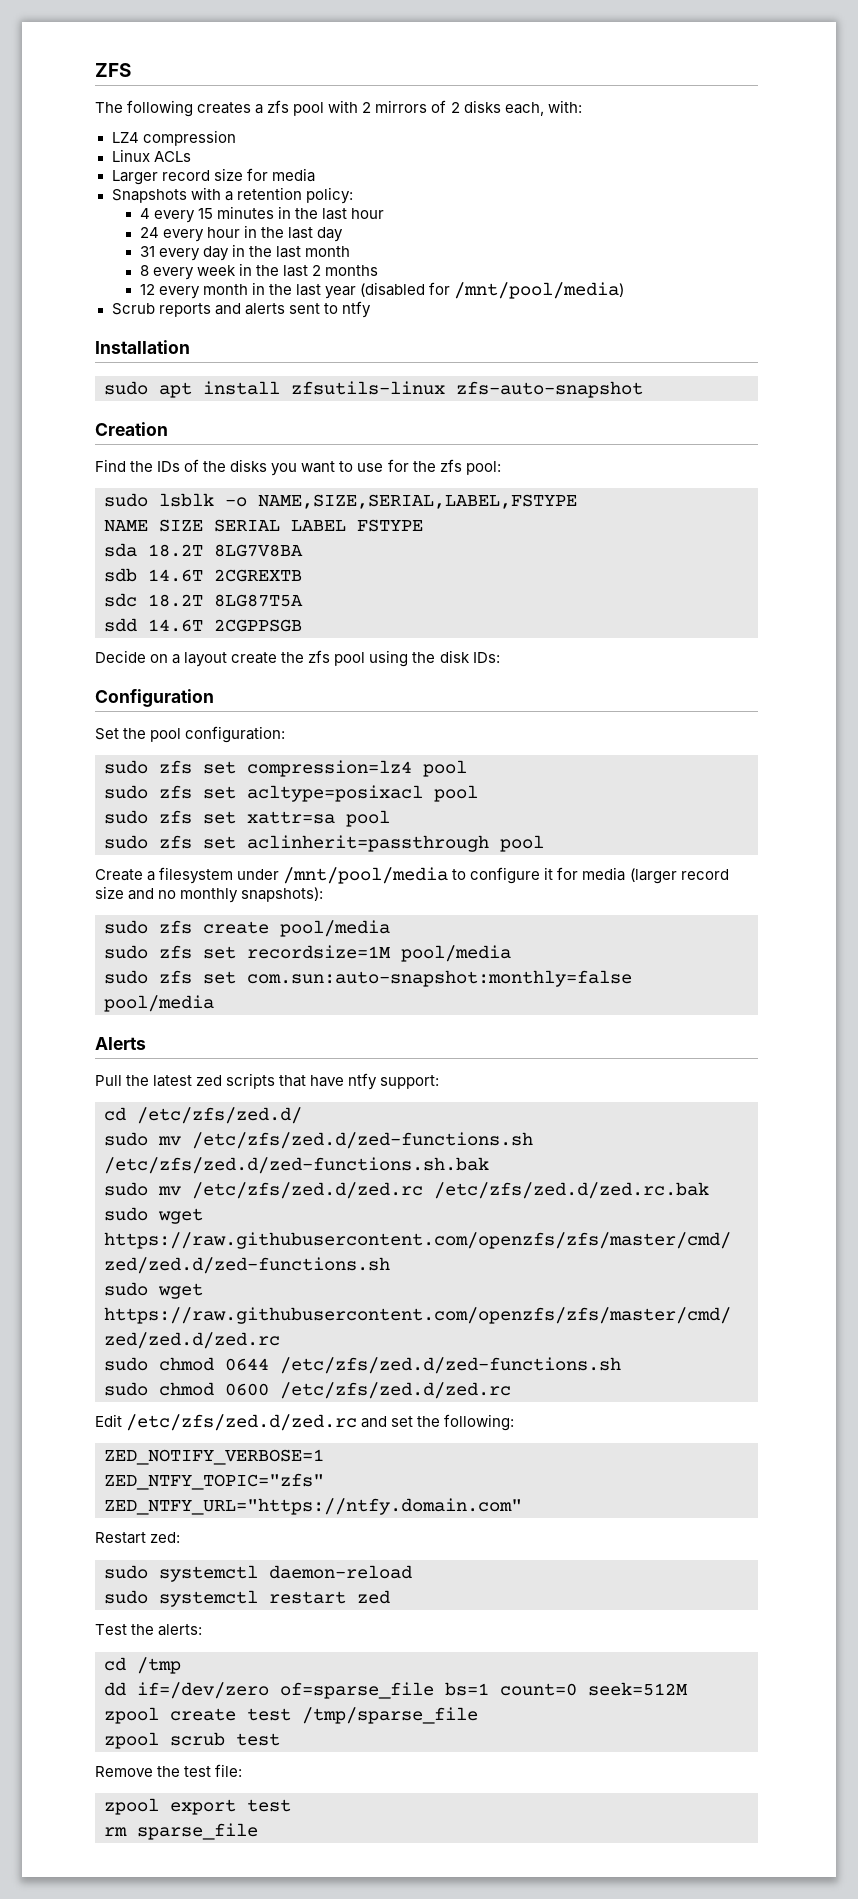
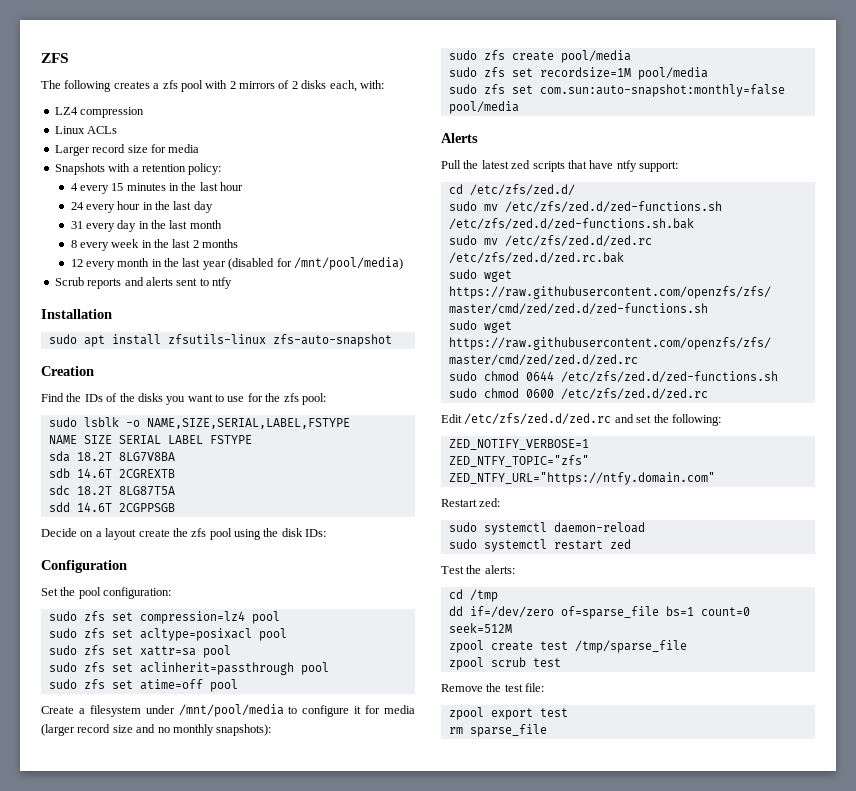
+ sudo zfs set atime=off pool

